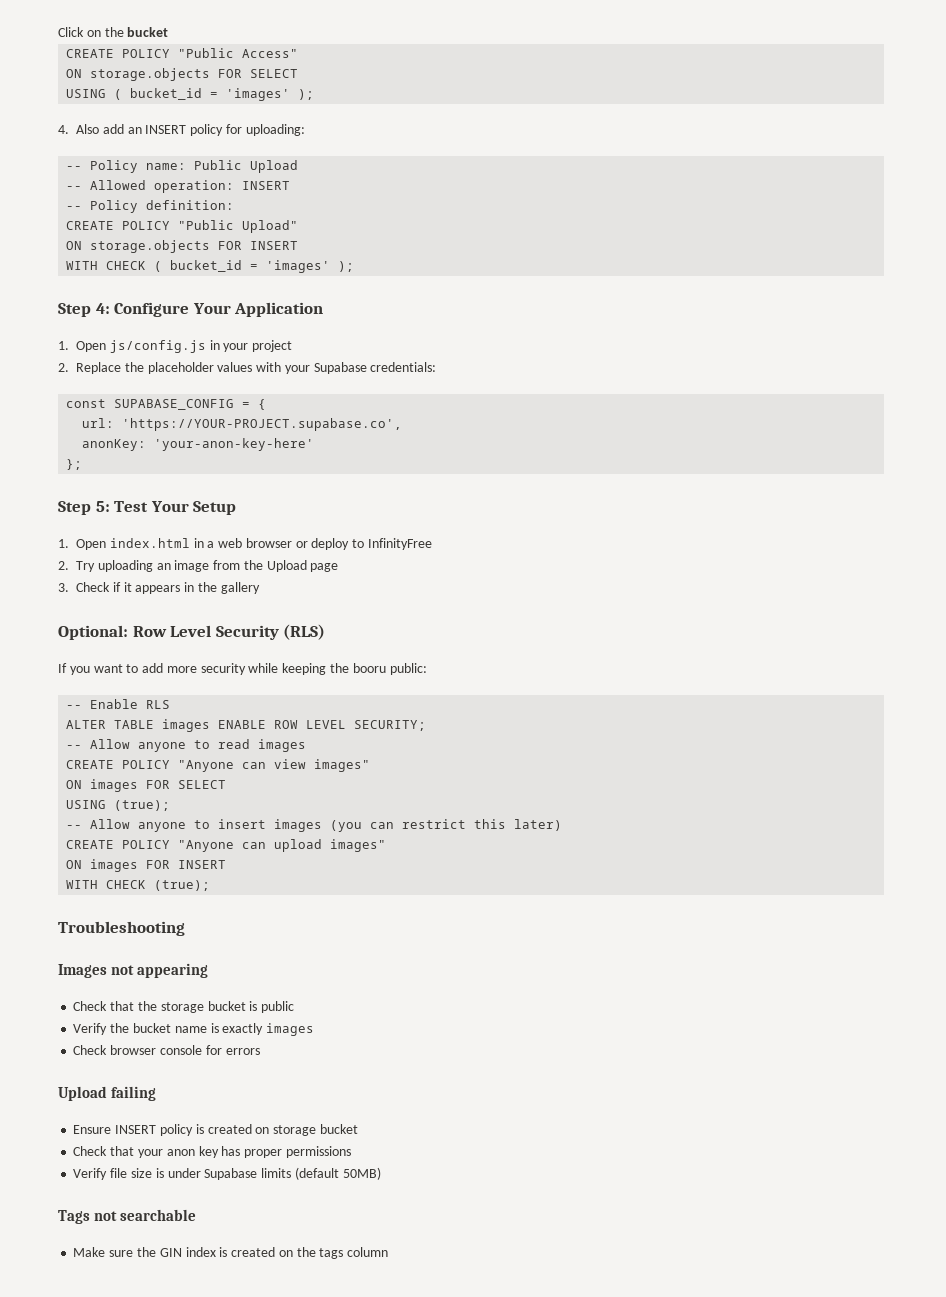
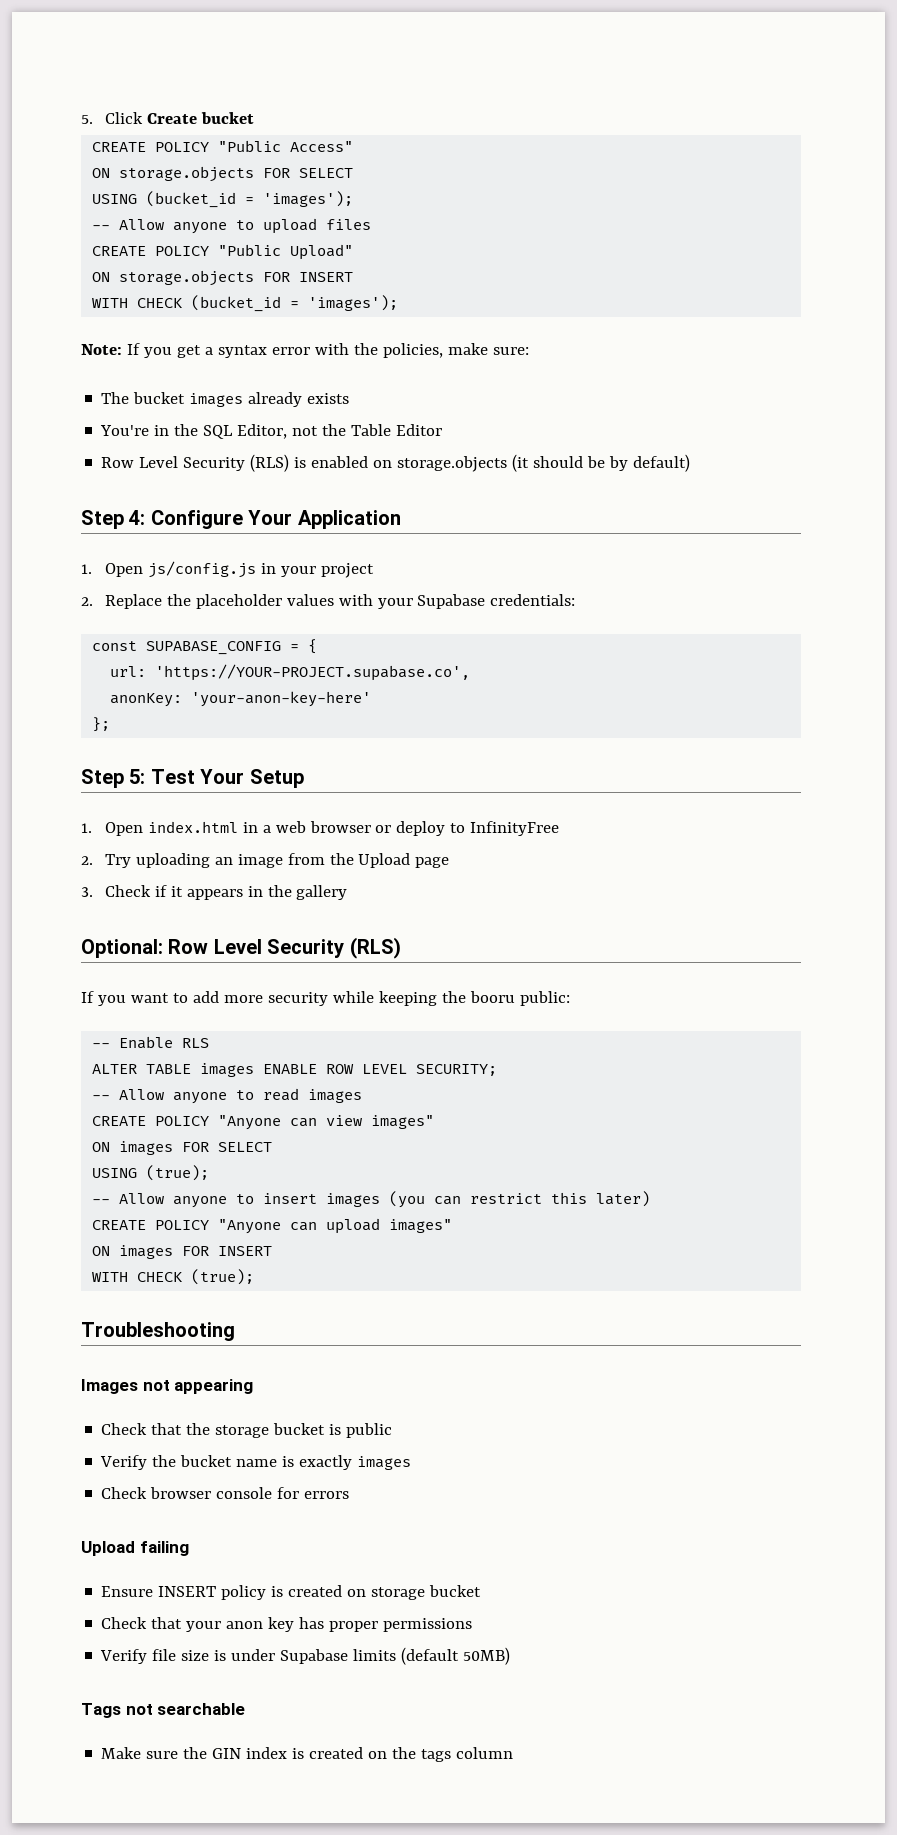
- Click on the bucket
+ 5. Click Create bucket
- USING ( bucket_id = 'images' );
- 4. Also add an INSERT policy for uploading:
- -- Policy name: Public Upload
- -- Allowed operation: INSERT
- -- Policy definition:
+ USING (bucket_id = 'images');
+ -- Allow anyone to upload files
- WITH CHECK ( bucket_id = 'images' );
+ WITH CHECK (bucket_id = 'images');
+ Note: If you get a syntax error with the policies, make sure:
+ The bucket images already exists
+ You're in the SQL Editor, not the Table Editor
+ Row Level Security (RLS) is enabled on storage.objects (it should be by default)

